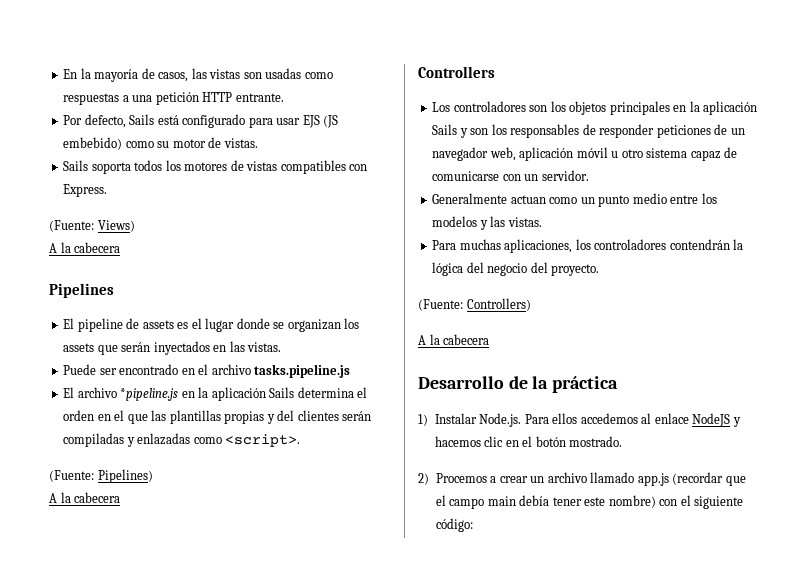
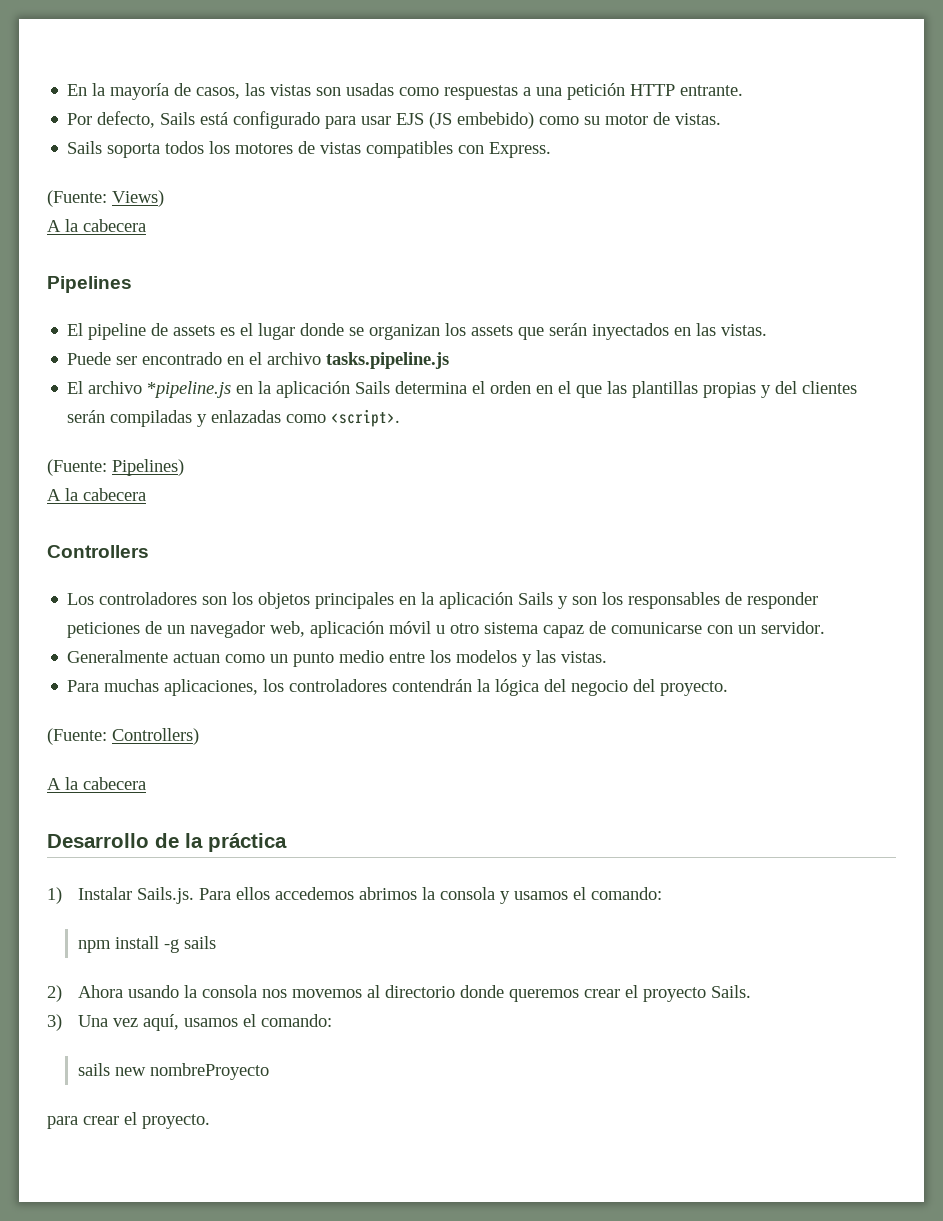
- 1) Instalar Node.js. Para ellos accedemos al enlace NodeJS y hacemos clic en el botón mostrado.
- 2) Procemos a crear un archivo llamado app.js (recordar que el campo main debía tener este nombre) con el siguiente código:
+ 1) Instalar Sails.js. Para ellos accedemos abrimos la consola y usamos el comando:
+ npm install -g sails
+ 2) Ahora usando la consola nos movemos al directorio donde queremos crear el proyecto Sails.
+ 3) Una vez aquí, usamos el comando:
+ sails new nombreProyecto
+ para crear el proyecto.

